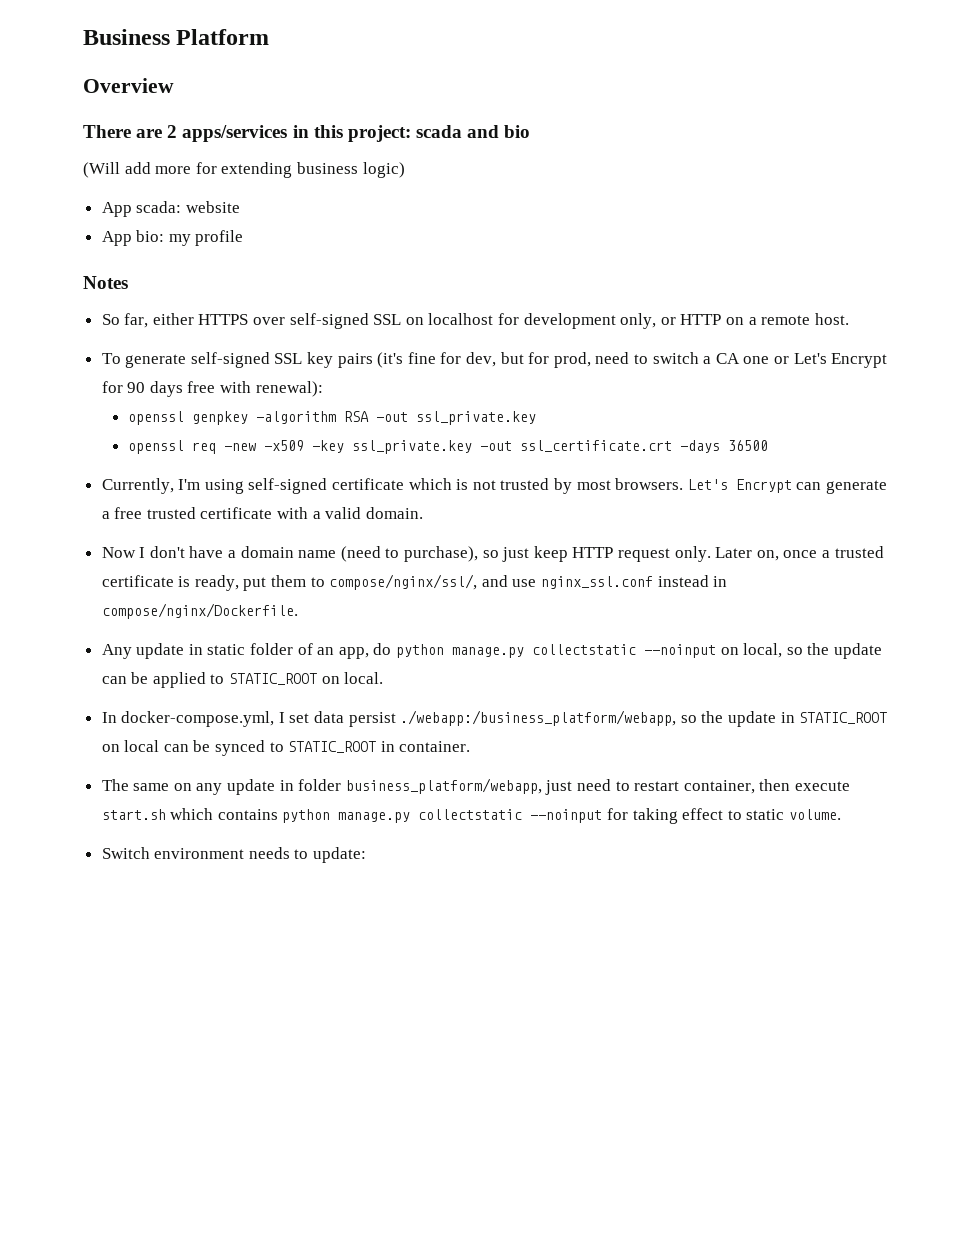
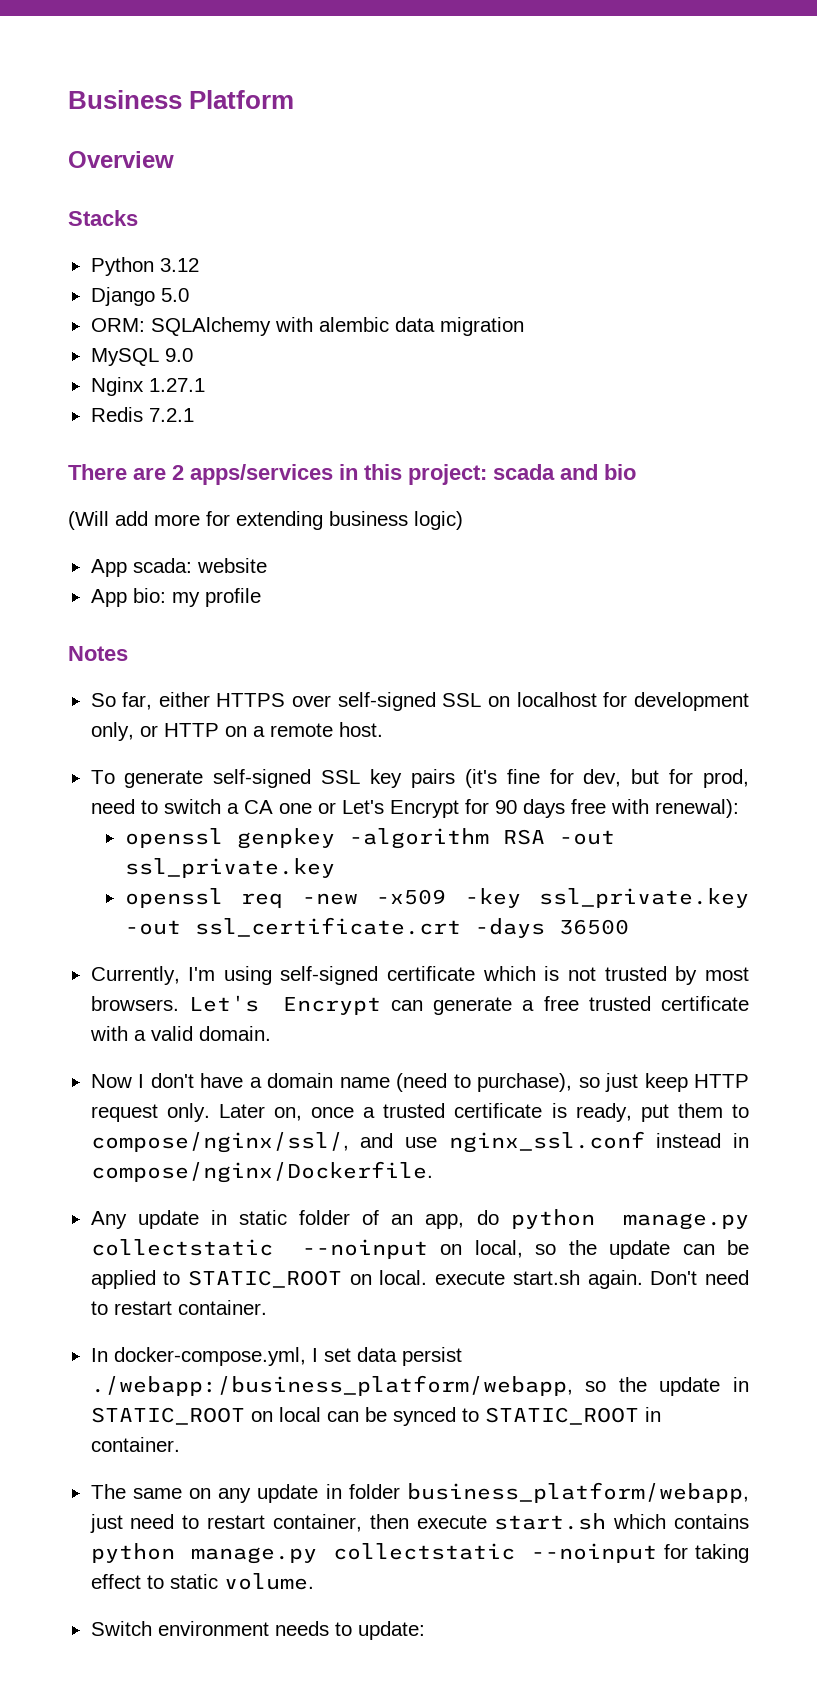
+ Stacks
+ Python 3.12
+ Django 5.0
+ ORM: SQLAlchemy with alembic data migration
+ MySQL 9.0
+ Nginx 1.27.1
+ Redis 7.2.1
- Any update in static folder of an app, do python manage.py collectstatic --noinput on local, so the update can be applied to STATIC_ROOT on local.
+ Any update in static folder of an app, do python manage.py collectstatic --noinput on local, so the update can be applied to STATIC_ROOT on local. execute start.sh again. Don't need to restart container.

